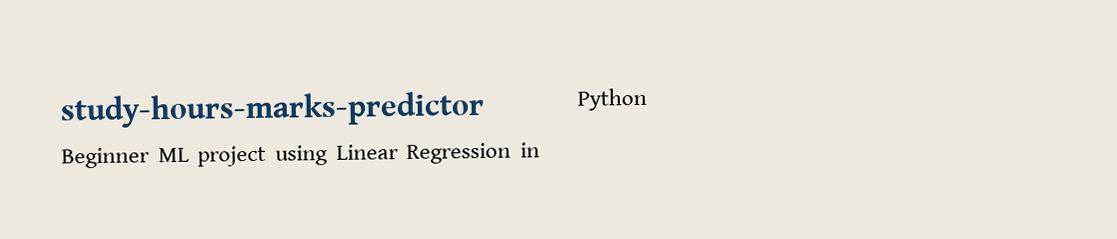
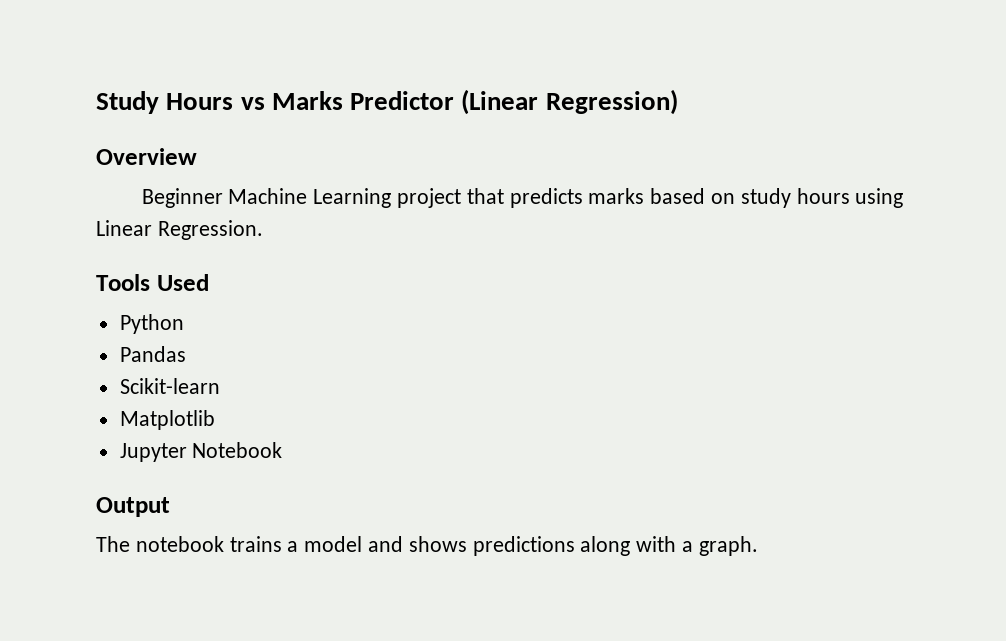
- study-hours-marks-predictor
- Beginner ML project using Linear Regression in Python
+ Study Hours vs Marks Predictor (Linear Regression)
+ Overview
+ Beginner Machine Learning project that predicts marks based on study hours using Linear Regression.
+ Tools Used
+ Python
+ Pandas
+ Scikit-learn
+ Matplotlib
+ Jupyter Notebook
+ Output
+ The notebook trains a model and shows predictions along with a graph.

